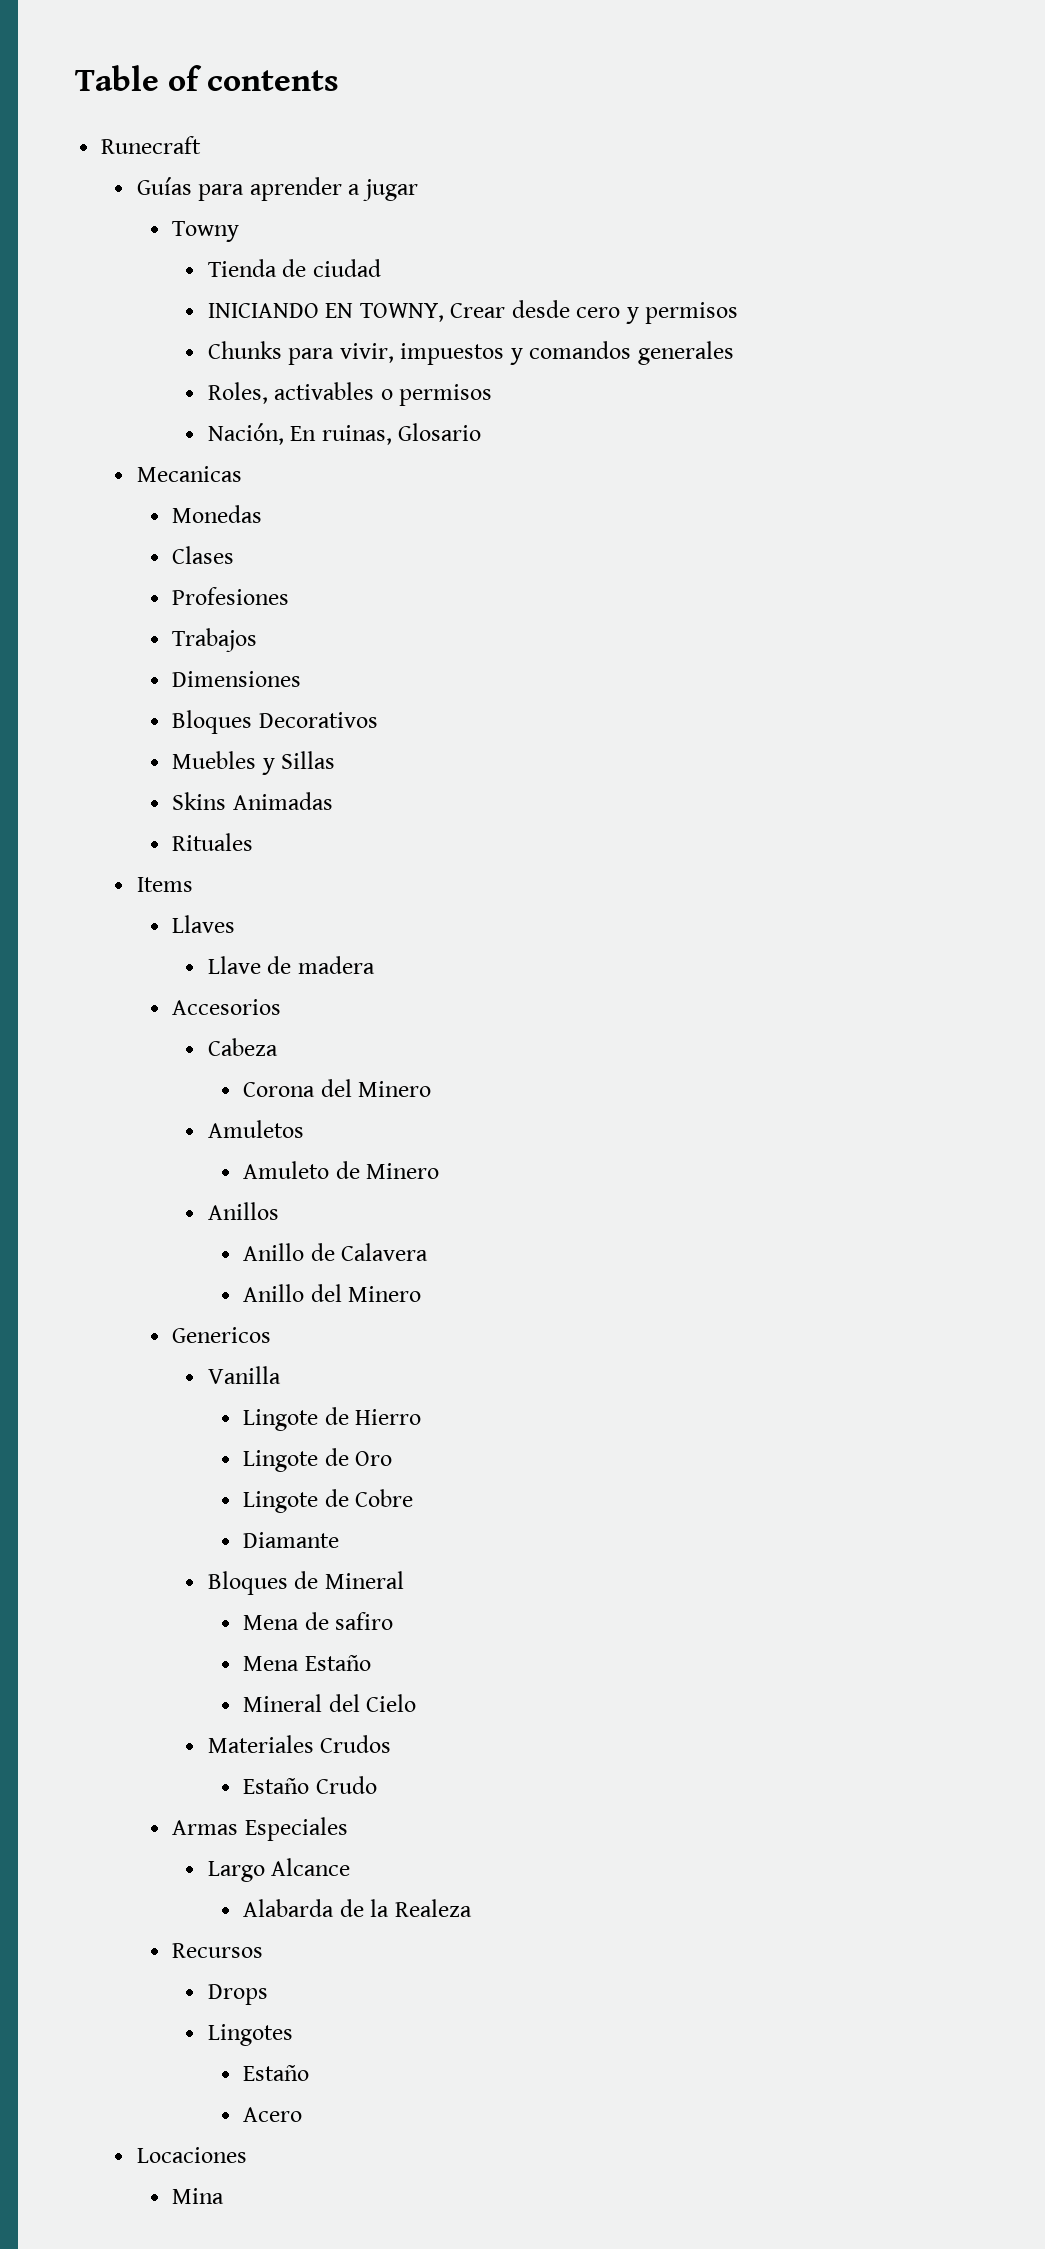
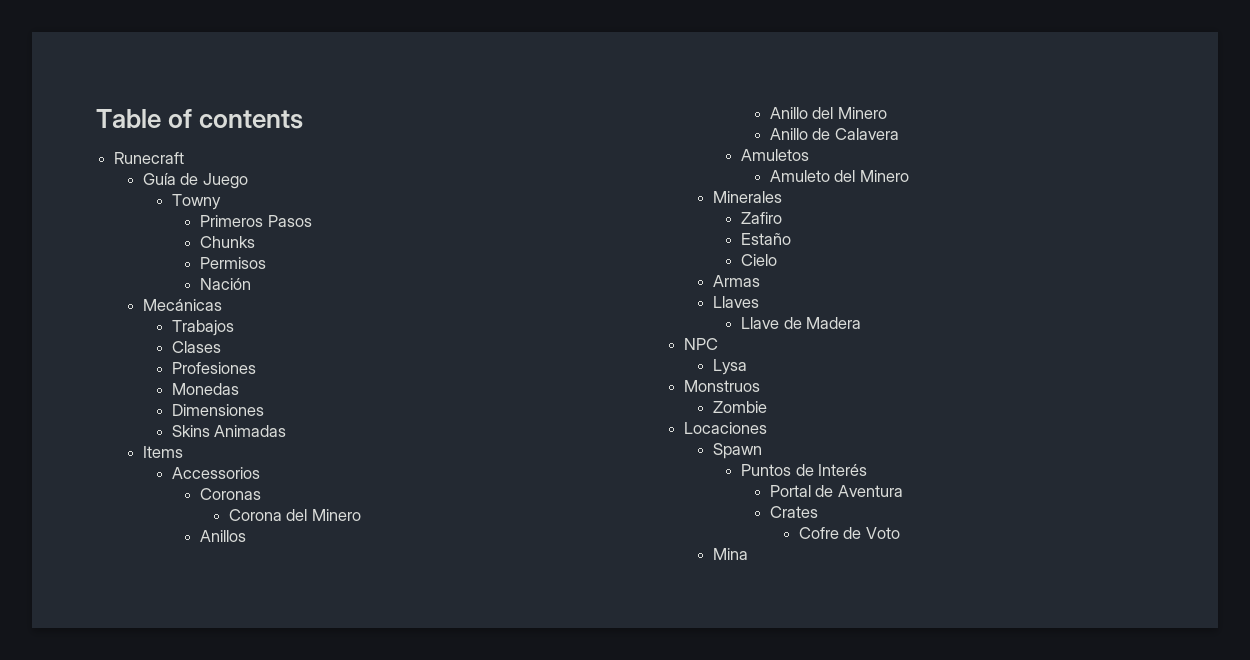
- Guías para aprender a jugar
+ Guía de Juego
  Towny
- Tienda de ciudad
- INICIANDO EN TOWNY, Crear desde cero y permisos
- Chunks para vivir, impuestos y comandos generales
- Roles, activables o permisos
- Nación, En ruinas, Glosario
- Mecanicas
- Monedas
+ Primeros Pasos
+ Chunks
+ Permisos
+ Nación
+ Mecánicas
+ Trabajos
- Trabajos
+ Monedas
- Bloques Decorativos
- Muebles y Sillas
  Skins Animadas
- Rituales
  Items
+ Accessorios
+ Coronas
+ Corona del Minero
+ Anillos
+ Anillo del Minero
+ Anillo de Calavera
+ Amuletos
+ Amuleto del Minero
+ Minerales
+ Zafiro
+ Estaño
+ Cielo
+ Armas
  Llaves
- Llave de madera
- Accesorios
- Cabeza
- Corona del Minero
- Amuletos
- Amuleto de Minero
- Anillos
- Anillo de Calavera
- Anillo del Minero
- Genericos
- Vanilla
- Lingote de Hierro
- Lingote de Oro
- Lingote de Cobre
- Diamante
- Bloques de Mineral
- Mena de safiro
- Mena Estaño
- Mineral del Cielo
- Materiales Crudos
- Estaño Crudo
- Armas Especiales
- Largo Alcance
- Alabarda de la Realeza
- Recursos
- Drops
- Lingotes
- Estaño
- Acero
+ Llave de Madera
+ NPC
+ Lysa
+ Monstruos
+ Zombie
  Locaciones
+ Spawn
+ Puntos de Interés
+ Portal de Aventura
+ Crates
+ Cofre de Voto

